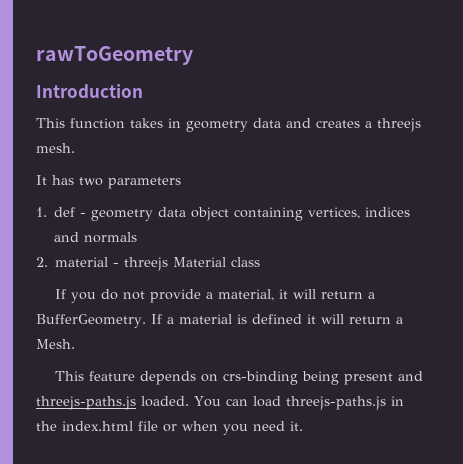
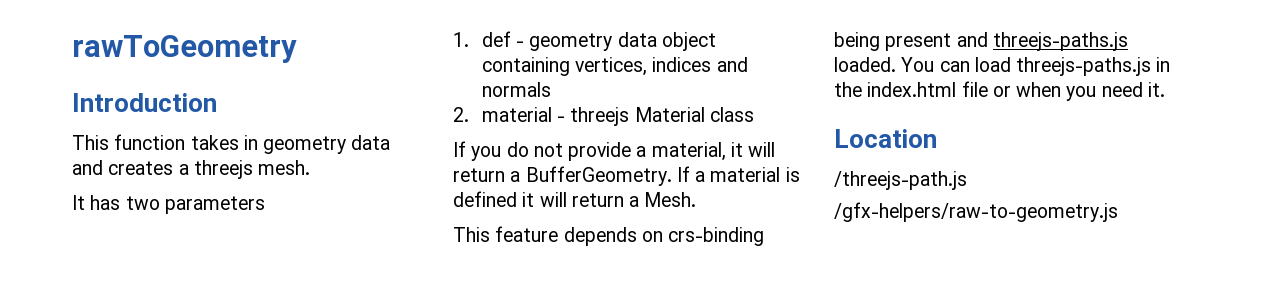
+ Location
+ /threejs-path.js
+ /gfx-helpers/raw-to-geometry.js

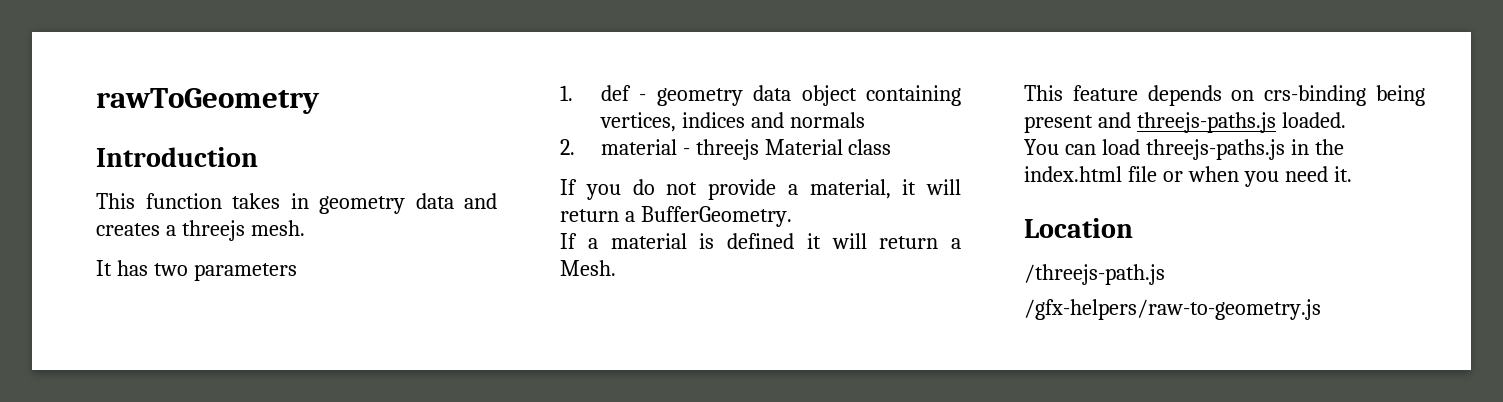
- If you do not provide a material, it will return a BufferGeometry. If a material is defined it will return a Mesh.
+ If you do not provide a material, it will return a BufferGeometry.
+ If a material is defined it will return a Mesh.
- This feature depends on crs-binding being present and threejs-paths.js loaded. You can load threejs-paths.js in the index.html file or when you need it.
+ This feature depends on crs-binding being present and threejs-paths.js loaded.
+ You can load threejs-paths.js in the index.html file or when you need it.

